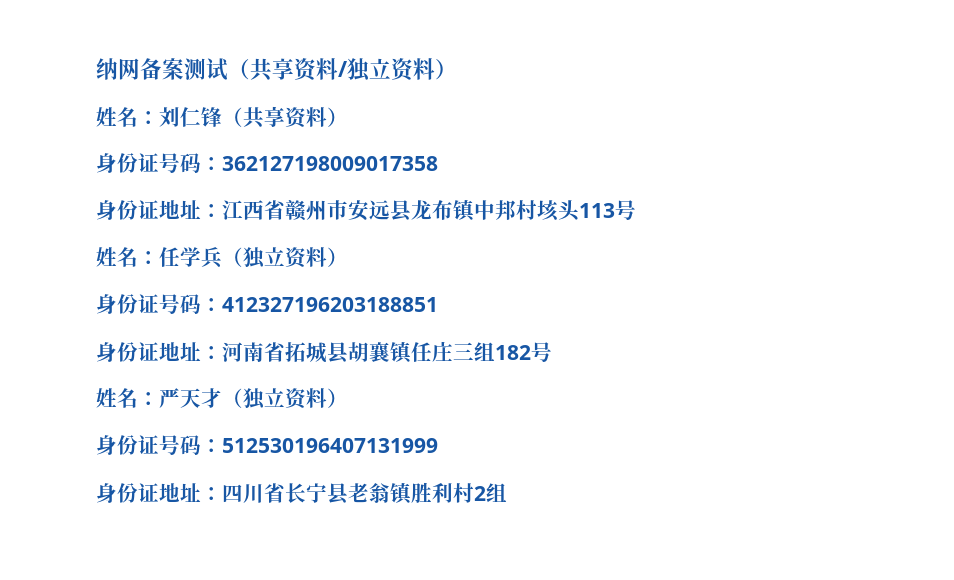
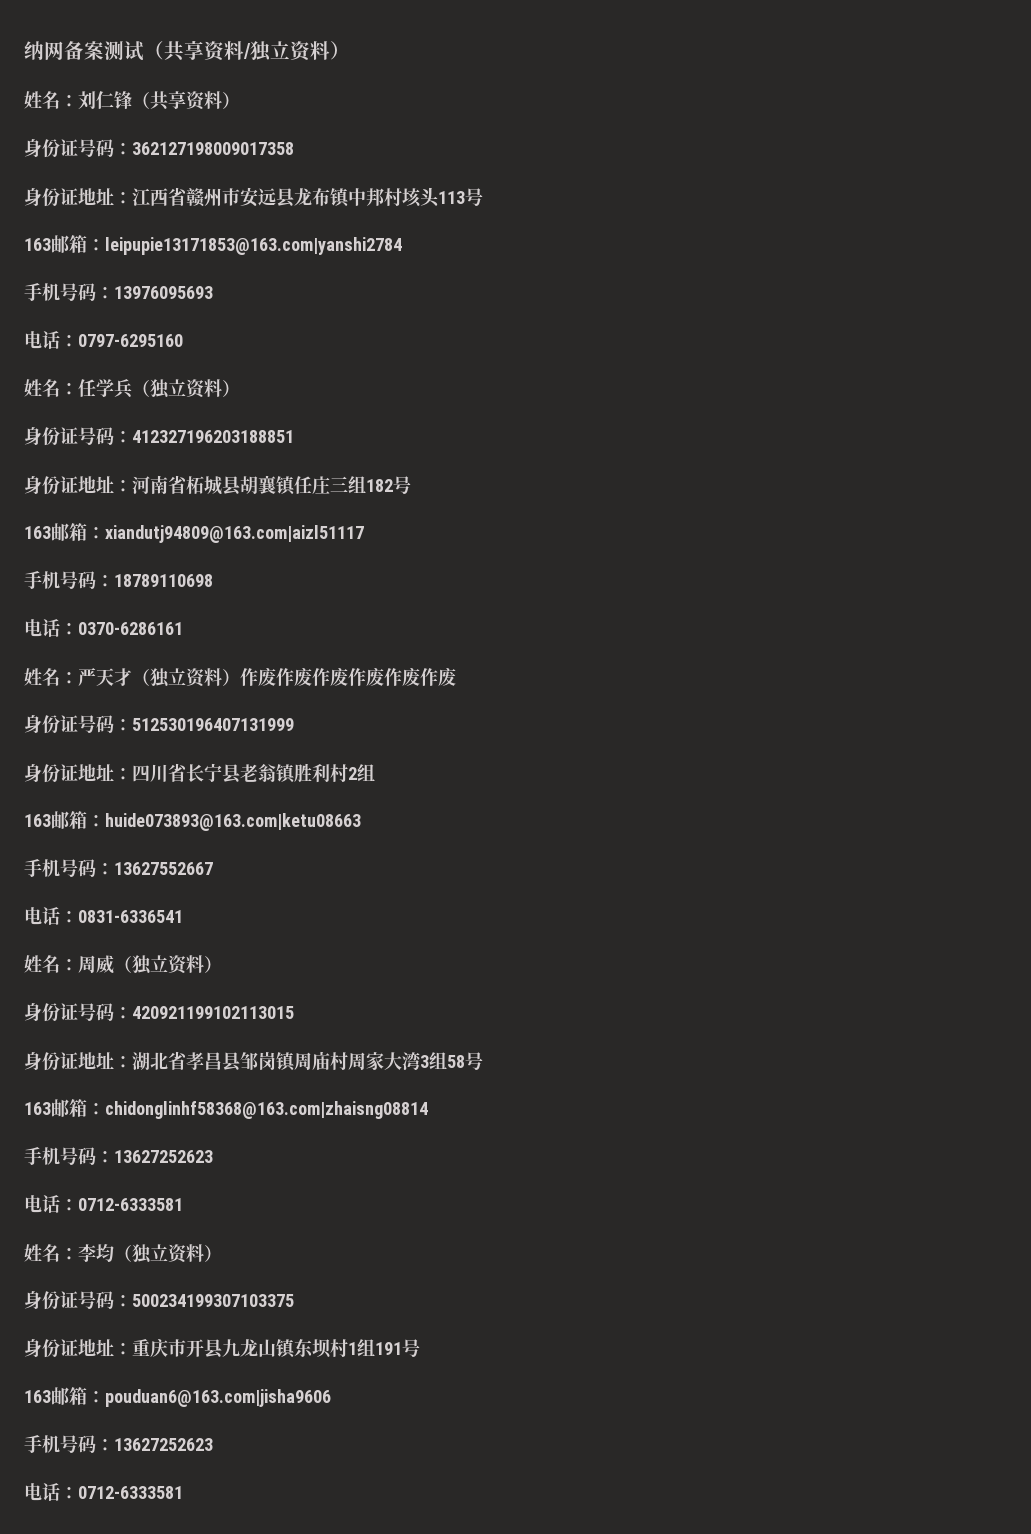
+ 163邮箱：leipupie13171853@163.com|yanshi2784
+ 手机号码：13976095693
+ 电话：0797-6295160
- 身份证地址：河南省拓城县胡襄镇任庄三组182号
+ 身份证地址：河南省柘城县胡襄镇任庄三组182号
+ 163邮箱：xiandutj94809@163.com|aizl51117
+ 手机号码：18789110698
+ 电话：0370-6286161
- 姓名：严天才（独立资料）
+ 姓名：严天才（独立资料）作废作废作废作废作废作废
+ 163邮箱：huide073893@163.com|ketu08663
+ 手机号码：13627552667
+ 电话：0831-6336541
+ 姓名：周威（独立资料）
+ 身份证号码：420921199102113015
+ 身份证地址：湖北省孝昌县邹岗镇周庙村周家大湾3组58号
+ 163邮箱：chidonglinhf58368@163.com|zhaisng08814
+ 手机号码：13627252623
+ 电话：0712-6333581
+ 姓名：李均（独立资料）
+ 身份证号码：500234199307103375
+ 身份证地址：重庆市开县九龙山镇东坝村1组191号
+ 163邮箱：pouduan6@163.com|jisha9606
+ 手机号码：13627252623
+ 电话：0712-6333581

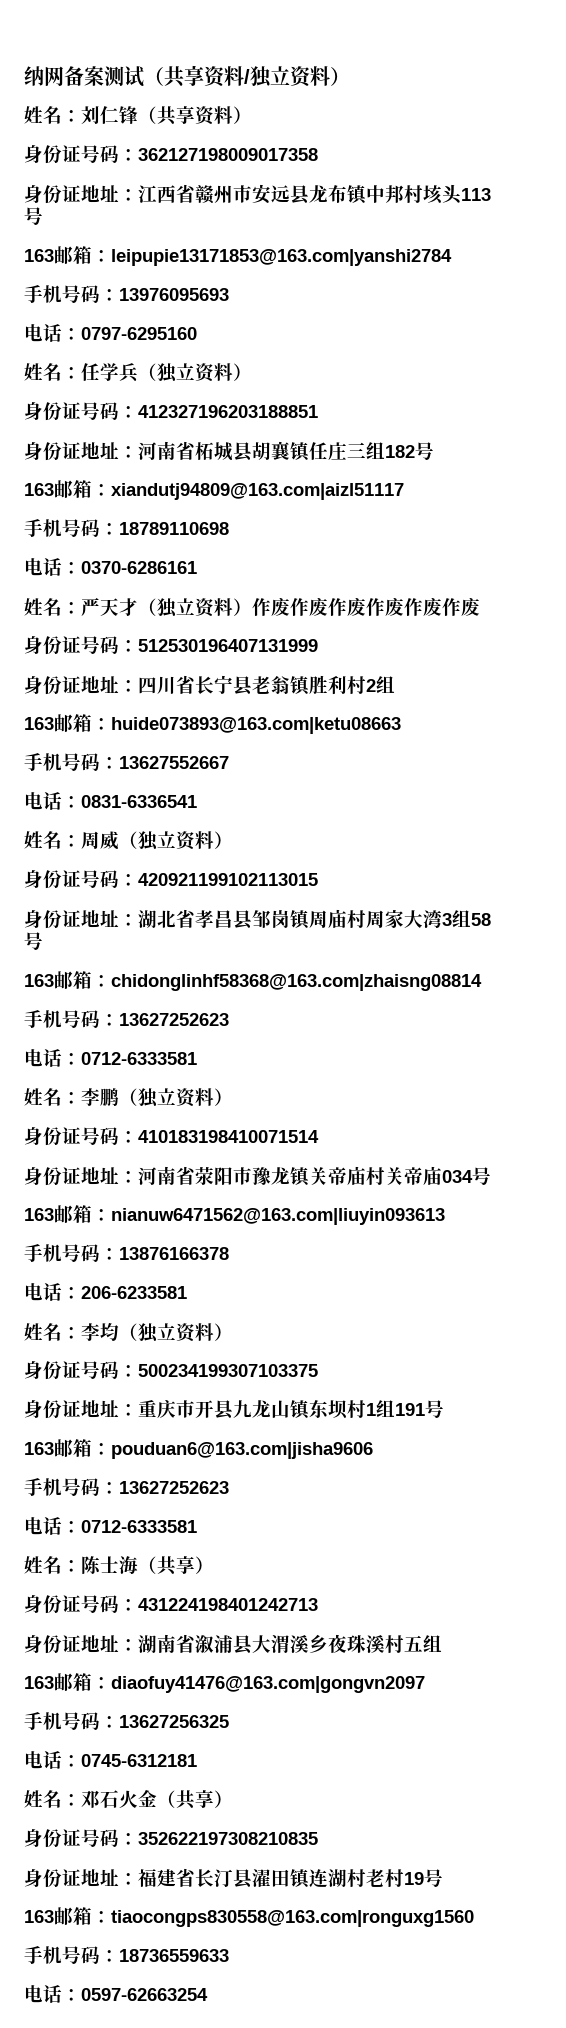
+ 姓名：李鹏（独立资料）
+ 身份证号码：410183198410071514
+ 身份证地址：河南省荥阳市豫龙镇关帝庙村关帝庙034号
+ 163邮箱：nianuw6471562@163.com|liuyin093613
+ 手机号码：13876166378
+ 电话：206-6233581
+ 姓名：陈士海（共享）
+ 身份证号码：431224198401242713
+ 身份证地址：湖南省溆浦县大渭溪乡夜珠溪村五组
+ 163邮箱：diaofuy41476@163.com|gongvn2097
+ 手机号码：13627256325
+ 电话：0745-6312181
+ 姓名：邓石火金（共享）
+ 身份证号码：352622197308210835
+ 身份证地址：福建省长汀县濯田镇连湖村老村19号
+ 163邮箱：tiaocongps830558@163.com|ronguxg1560
+ 手机号码：18736559633
+ 电话：0597-62663254

